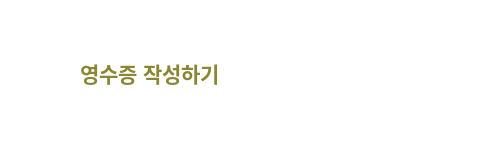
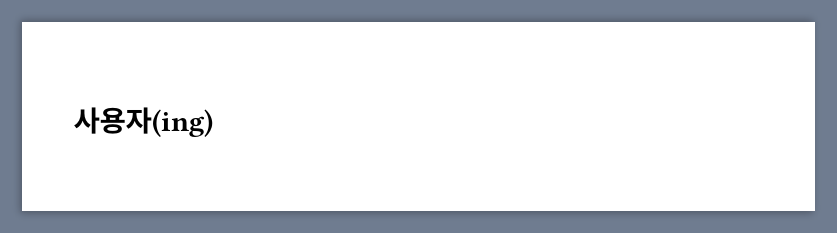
- 영수증 작성하기
+ 사용자(ing)

